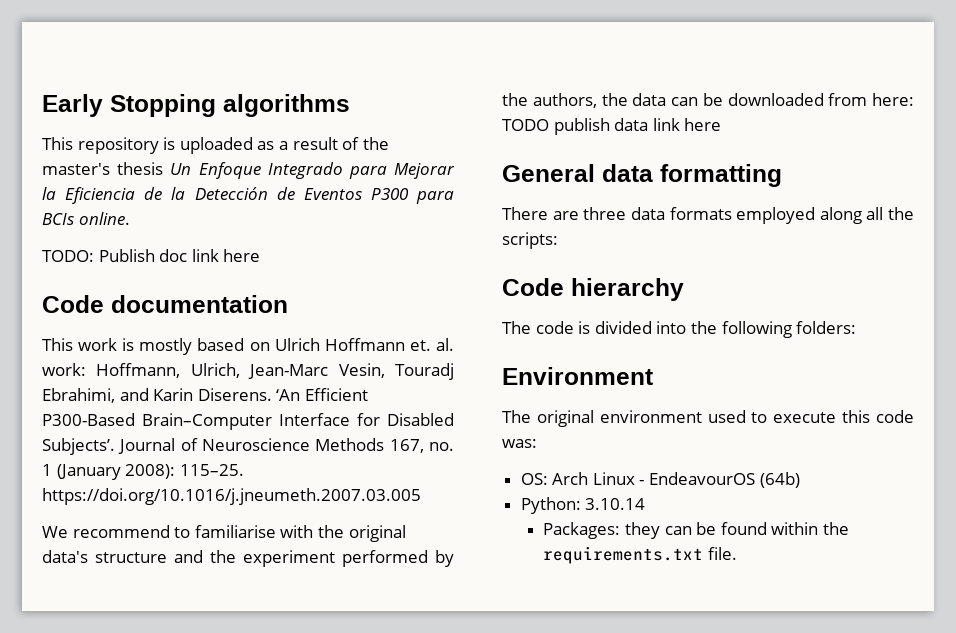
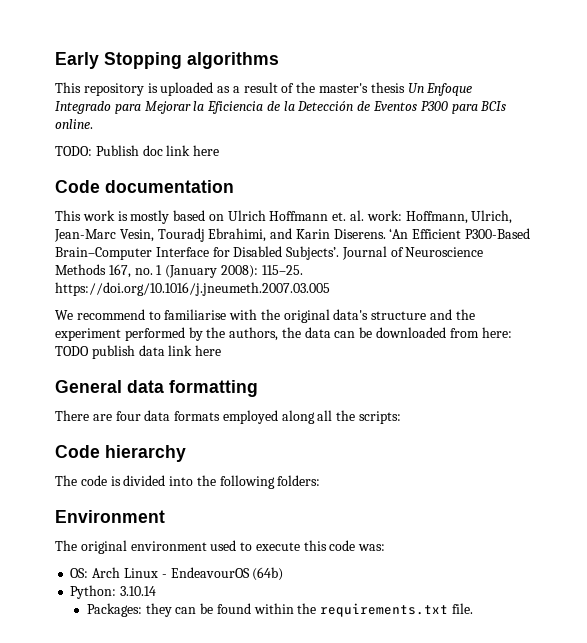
- There are three data formats employed along all the scripts:
+ There are four data formats employed along all the scripts:

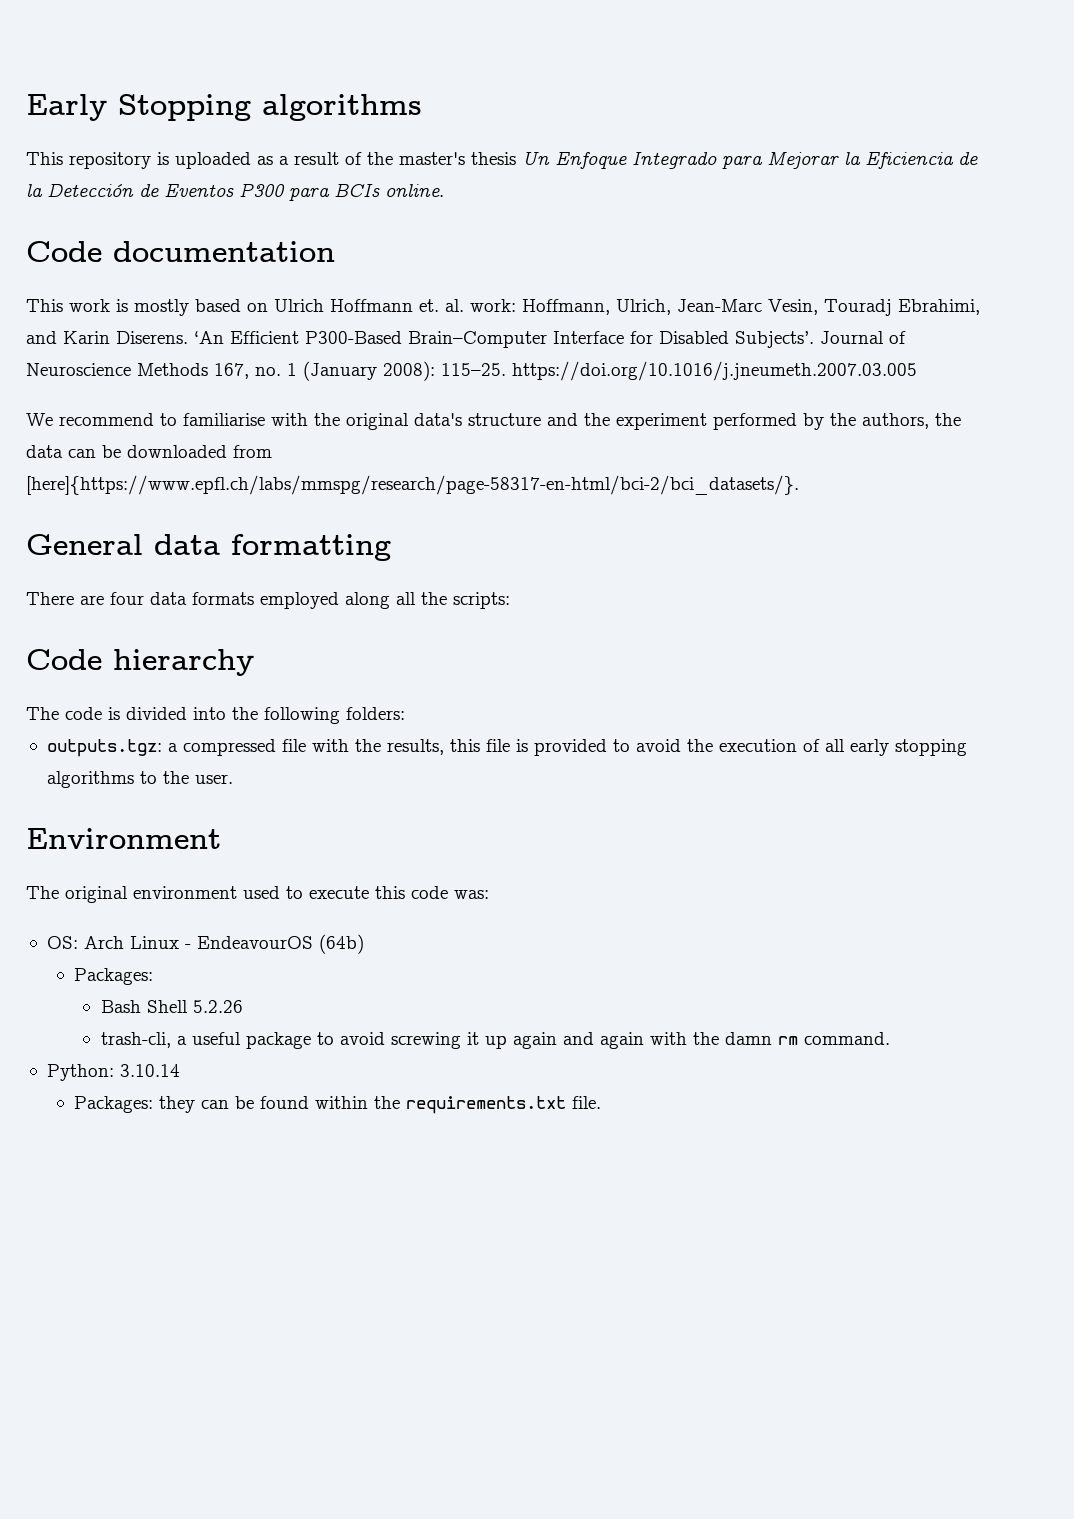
- TODO: Publish doc link here
- We recommend to familiarise with the original data's structure and the experiment performed by the authors, the data can be downloaded from here: TODO publish data link here
+ We recommend to familiarise with the original data's structure and the experiment performed by the authors, the data can be downloaded from [here]{https://www.epfl.ch/labs/mmspg/research/page-58317-en-html/bci-2/bci_datasets/}.
+ outputs.tgz: a compressed file with the results, this file is provided to avoid the execution of all early stopping algorithms to the user.
  OS: Arch Linux - EndeavourOS (64b)
+ Packages:
+ Bash Shell 5.2.26
+ trash-cli, a useful package to avoid screwing it up again and again with the damn rm command.

